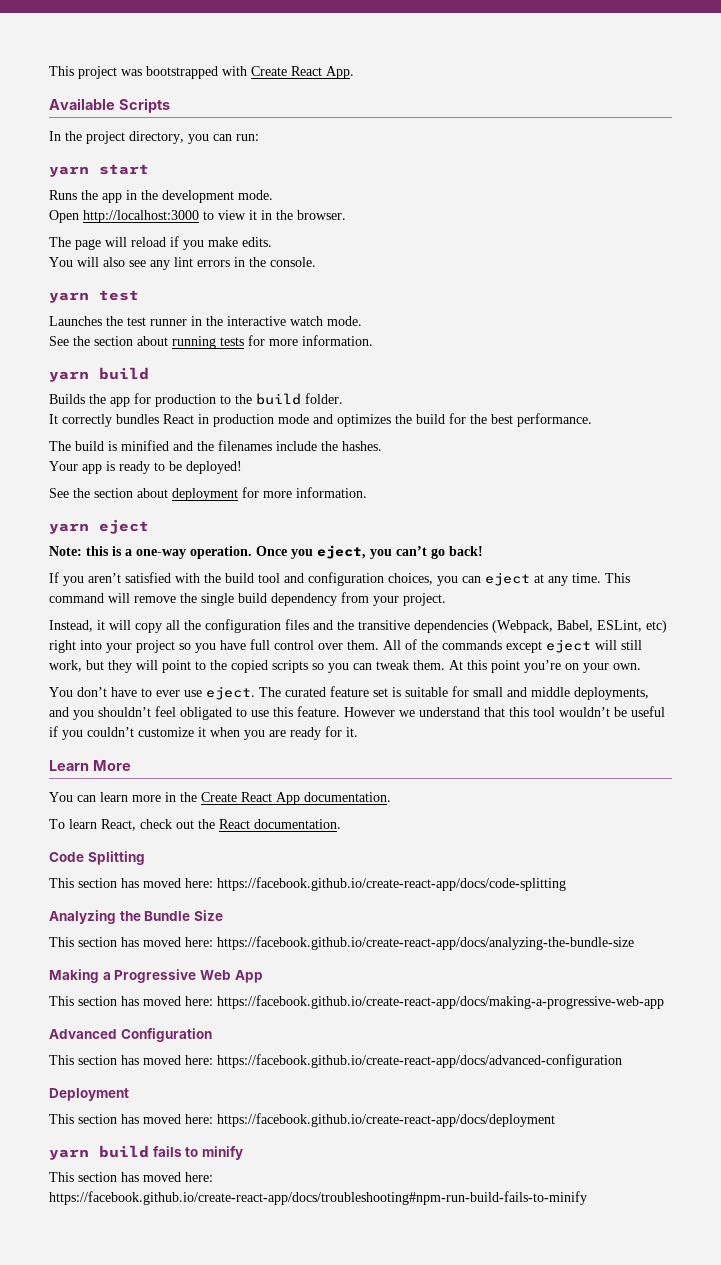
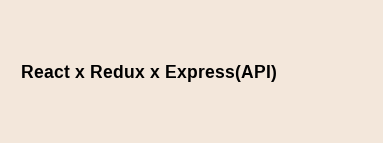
- This project was bootstrapped with Create React App.
- Available Scripts
- In the project directory, you can run:
- yarn start
- Runs the app in the development mode.
- Open http://localhost:3000 to view it in the browser.
- The page will reload if you make edits.
- You will also see any lint errors in the console.
- yarn test
- Launches the test runner in the interactive watch mode.
- See the section about running tests for more information.
- yarn build
- Builds the app for production to the build folder.
- It correctly bundles React in production mode and optimizes the build for the best performance.
- The build is minified and the filenames include the hashes.
- Your app is ready to be deployed!
- See the section about deployment for more information.
- yarn eject
- Note: this is a one-way operation. Once you eject, you can’t go back!
- If you aren’t satisfied with the build tool and configuration choices, you can eject at any time. This command will remove the single build dependency from your project.
- Instead, it will copy all the configuration files and the transitive dependencies (Webpack, Babel, ESLint, etc) right into your project so you have full control over them. All of the commands except eject will still work, but they will point to the copied scripts so you can tweak them. At this point you’re on your own.
- You don’t have to ever use eject. The curated feature set is suitable for small and middle deployments, and you shouldn’t feel obligated to use this feature. However we understand that this tool wouldn’t be useful if you couldn’t customize it when you are ready for it.
- Learn More
- You can learn more in the Create React App documentation.
- To learn React, check out the React documentation.
- Code Splitting
- This section has moved here: https://facebook.github.io/create-react-app/docs/code-splitting
- Analyzing the Bundle Size
- This section has moved here: https://facebook.github.io/create-react-app/docs/analyzing-the-bundle-size
- Making a Progressive Web App
- This section has moved here: https://facebook.github.io/create-react-app/docs/making-a-progressive-web-app
- Advanced Configuration
- This section has moved here: https://facebook.github.io/create-react-app/docs/advanced-configuration
- Deployment
- This section has moved here: https://facebook.github.io/create-react-app/docs/deployment
- yarn build fails to minify
- This section has moved here: https://facebook.github.io/create-react-app/docs/troubleshooting#npm-run-build-fails-to-minify
+ React x Redux x Express(API)

